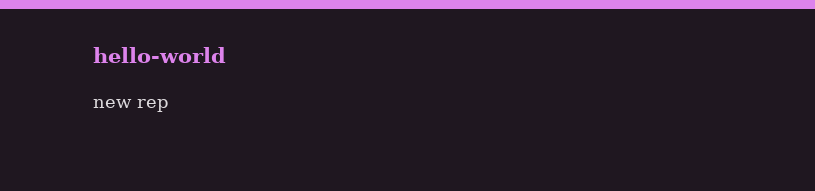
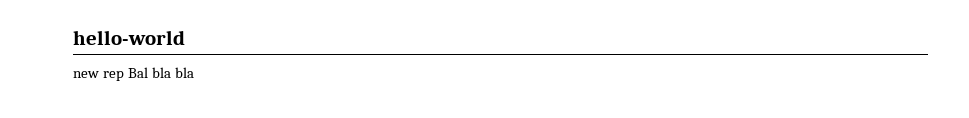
- new rep
+ new rep Bal bla bla

